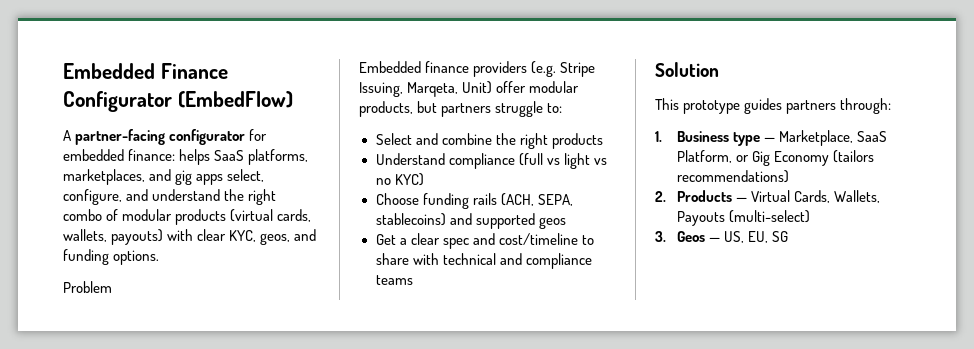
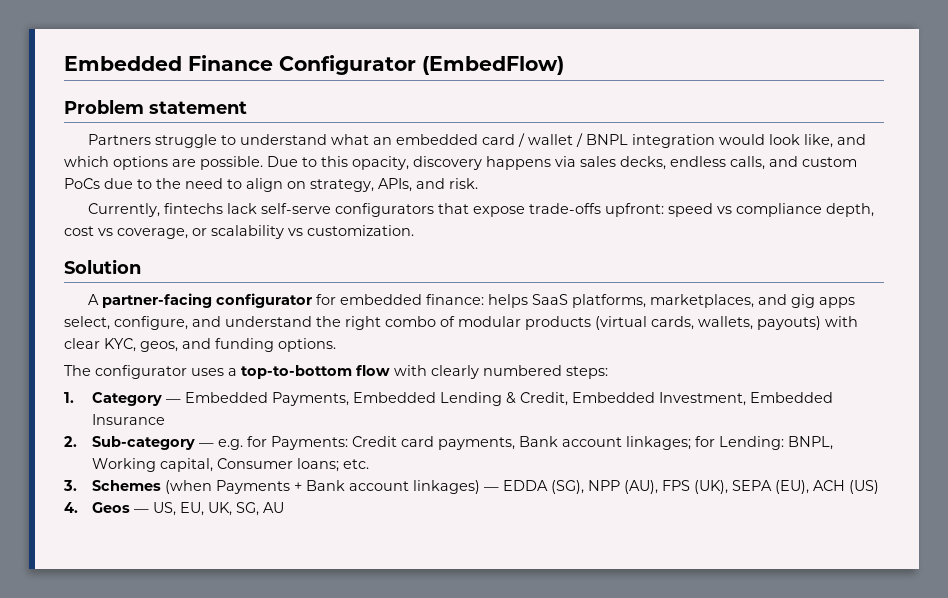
+ Problem statement
+ Partners struggle to understand what an embedded card / wallet / BNPL integration would look like, and which options are possible. Due to this opacity, discovery happens via sales decks, endless calls, and custom PoCs due to the need to align on strategy, APIs, and risk.
+ Currently, fintechs lack self-serve configurators that expose trade-offs upfront: speed vs compliance depth, cost vs coverage, or scalability vs customization.
+ Solution
- Problem
- Embedded finance providers (e.g. Stripe Issuing, Marqeta, Unit) offer modular products, but partners struggle to:
- Select and combine the right products
- Understand compliance (full vs light vs no KYC)
- Choose funding rails (ACH, SEPA, stablecoins) and supported geos
- Get a clear spec and cost/timeline to share with technical and compliance teams
- Solution
- This prototype guides partners through:
- 1. Business type — Marketplace, SaaS Platform, or Gig Economy (tailors recommendations)
- 2. Products — Virtual Cards, Wallets, Payouts (multi-select)
- 3. Geos — US, EU, SG
+ The configurator uses a top-to-bottom flow with clearly numbered steps:
+ 1. Category — Embedded Payments, Embedded Lending & Credit, Embedded Investment, Embedded Insurance
+ 2. Sub-category — e.g. for Payments: Credit card payments, Bank account linkages; for Lending: BNPL, Working capital, Consumer loans; etc.
+ 3. Schemes (when Payments + Bank account linkages) — EDDA (SG), NPP (AU), FPS (UK), SEPA (EU), ACH (US)
+ 4. Geos — US, EU, UK, SG, AU

